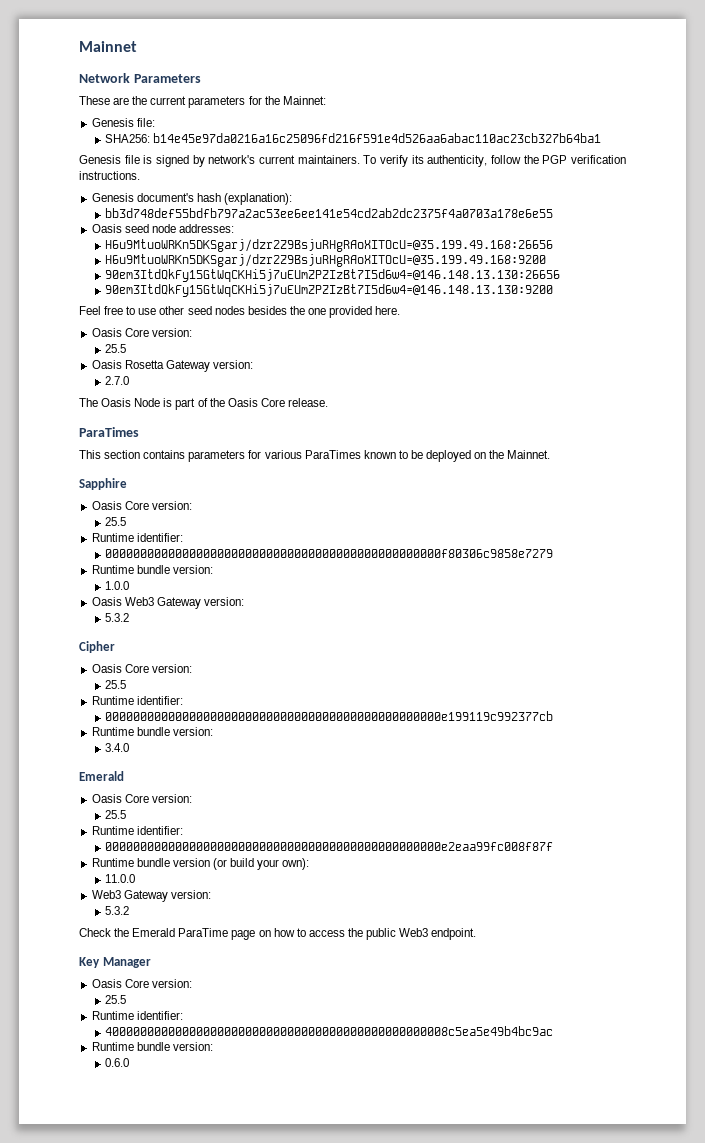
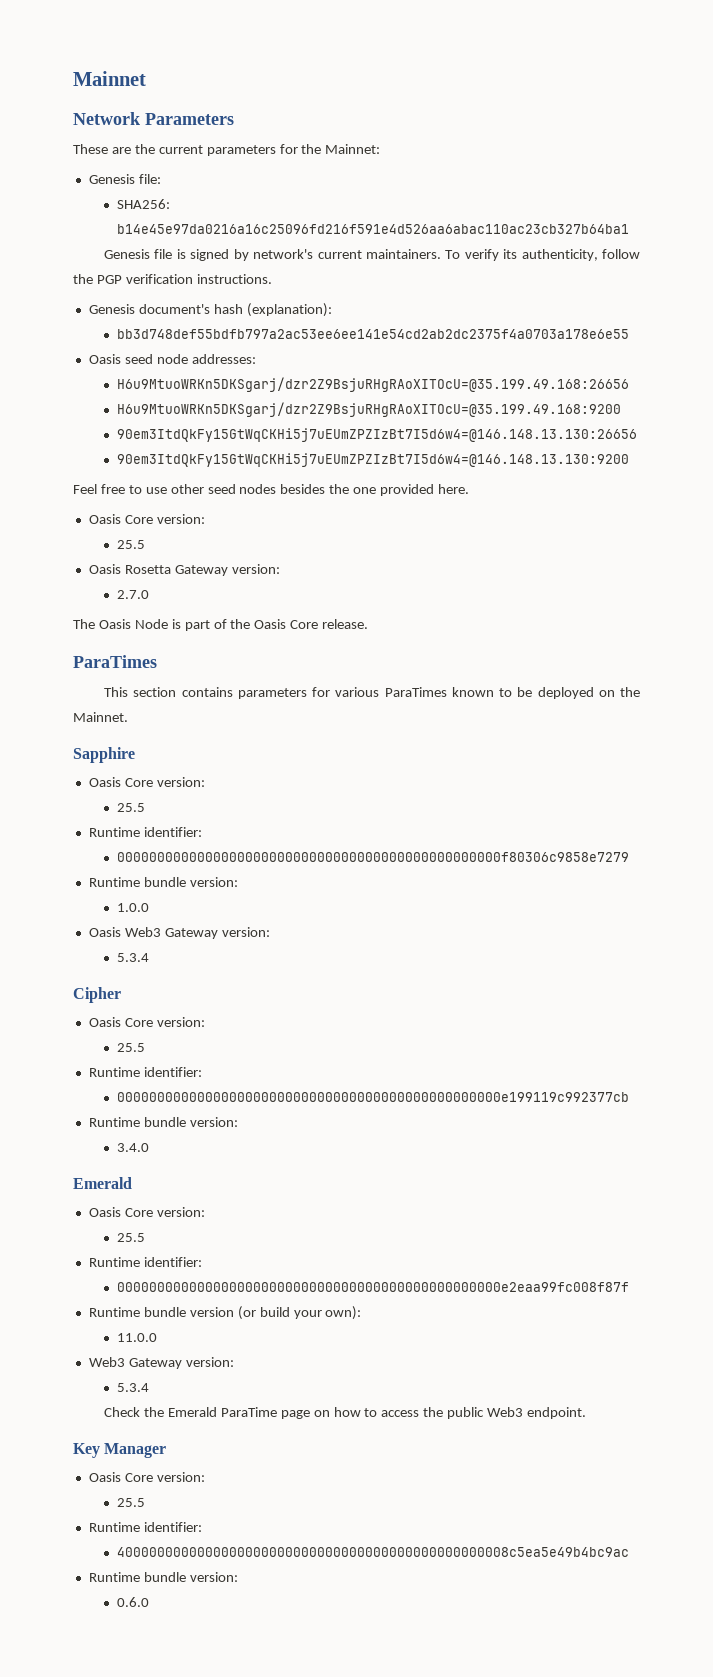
  Oasis Web3 Gateway version:
- 5.3.2
+ 5.3.4
  11.0.0
  Web3 Gateway version:
- 5.3.2
+ 5.3.4

